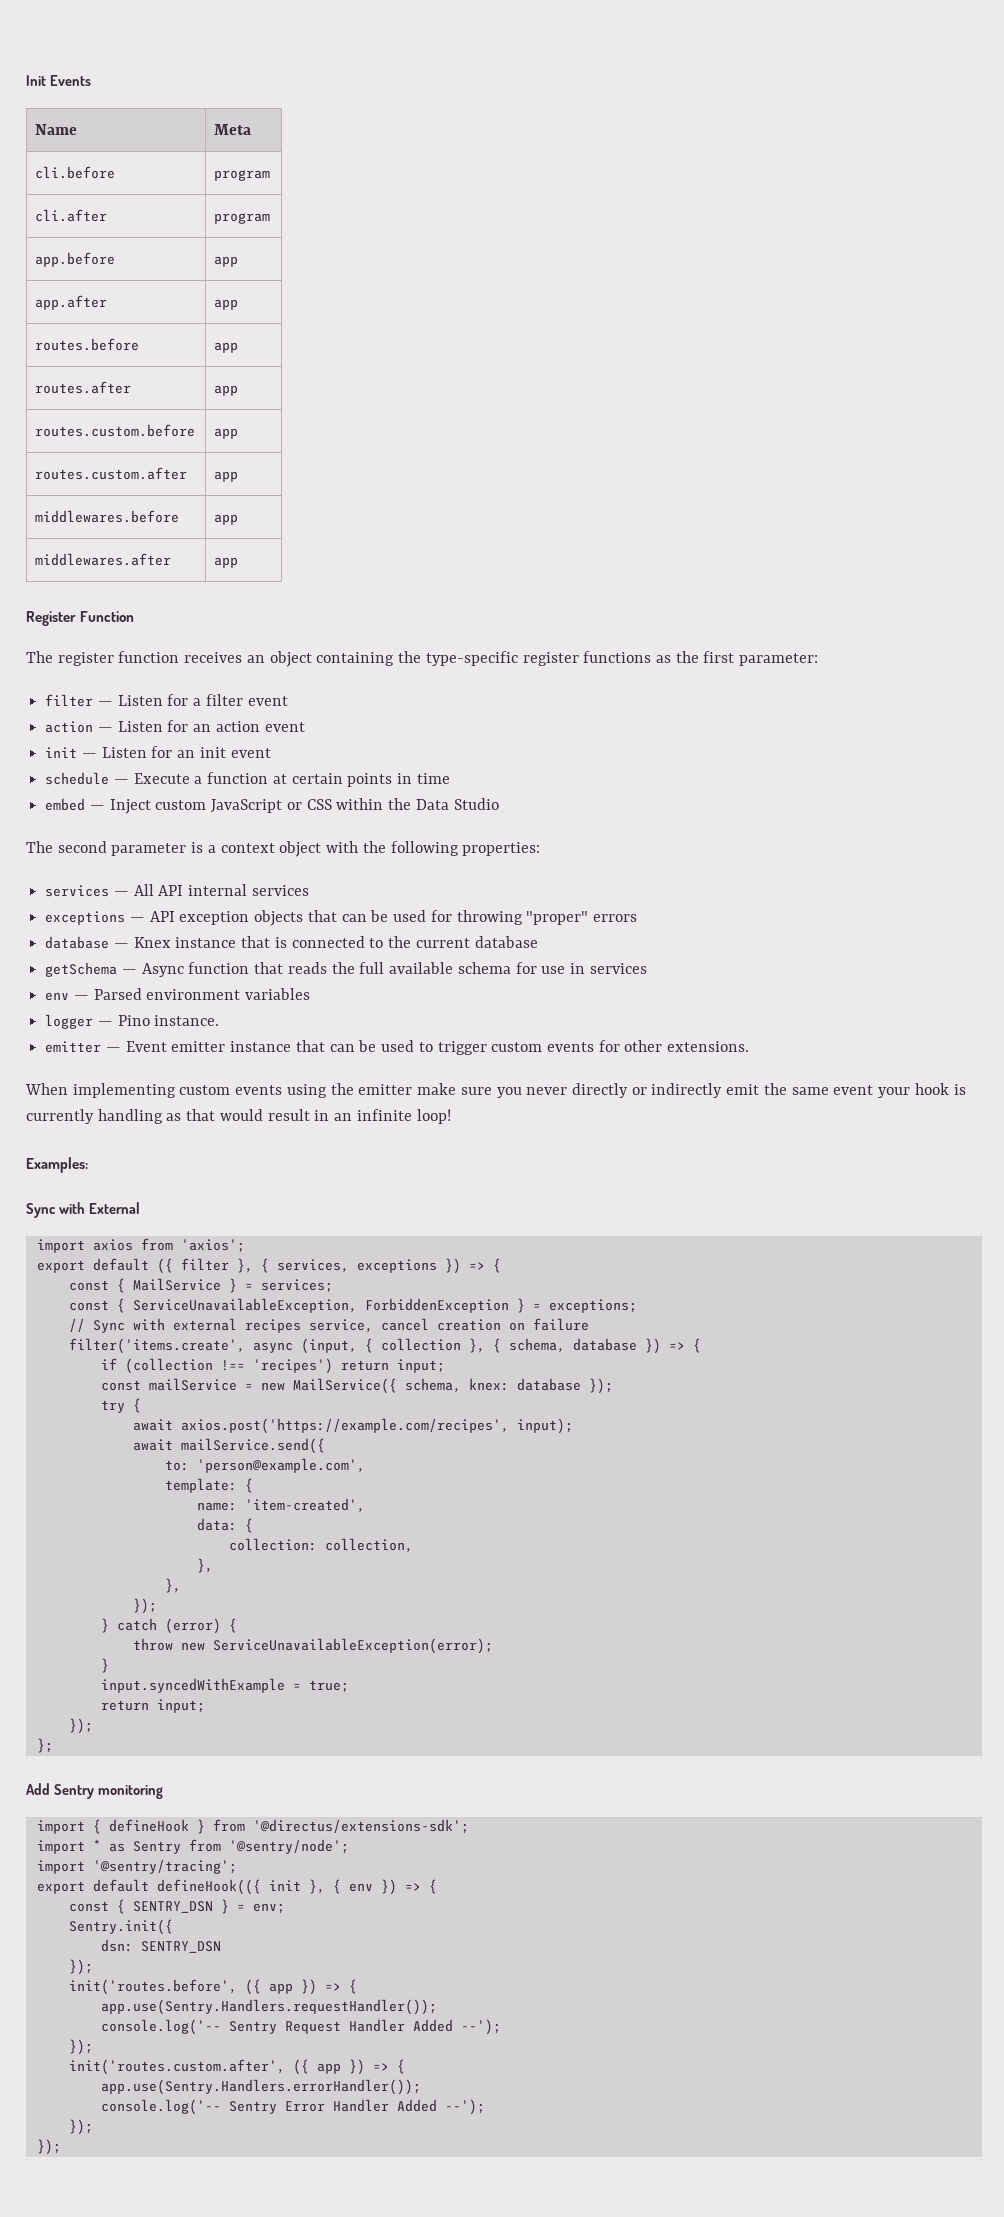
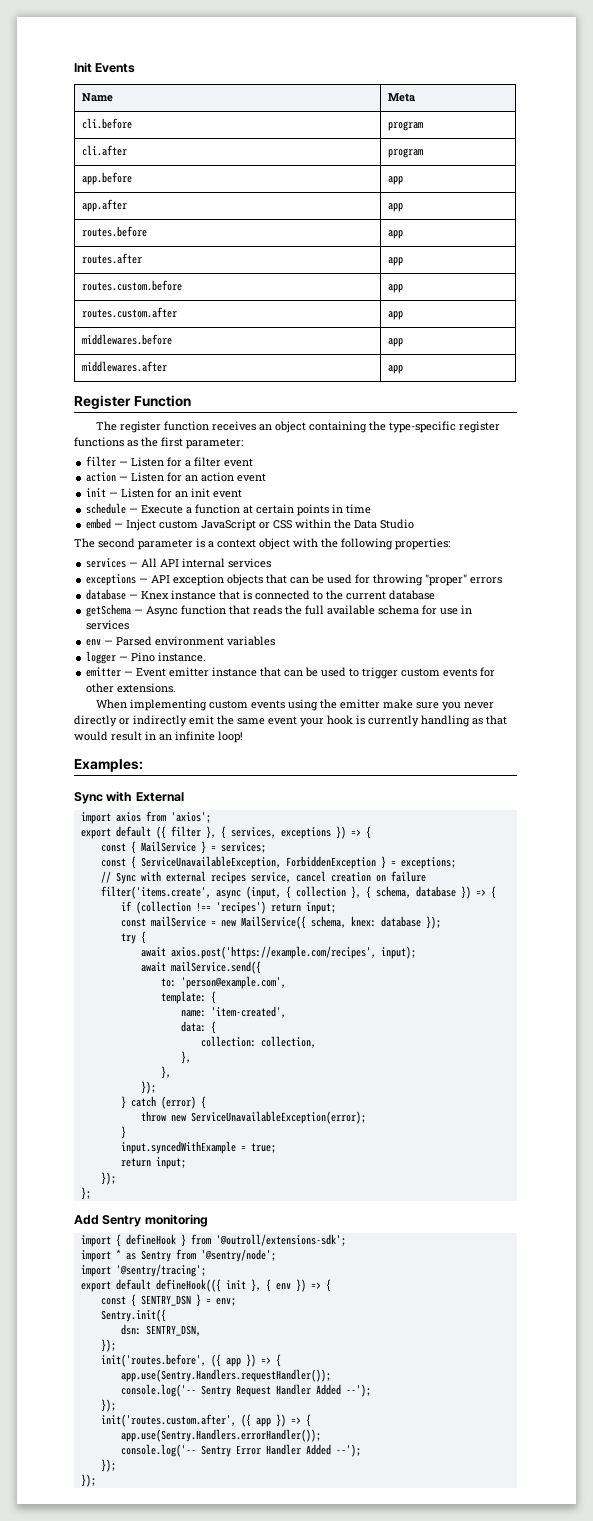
- import { defineHook } from '@directus/extensions-sdk';
+ import { defineHook } from '@outroll/extensions-sdk';
- dsn: SENTRY_DSN
+ dsn: SENTRY_DSN,

